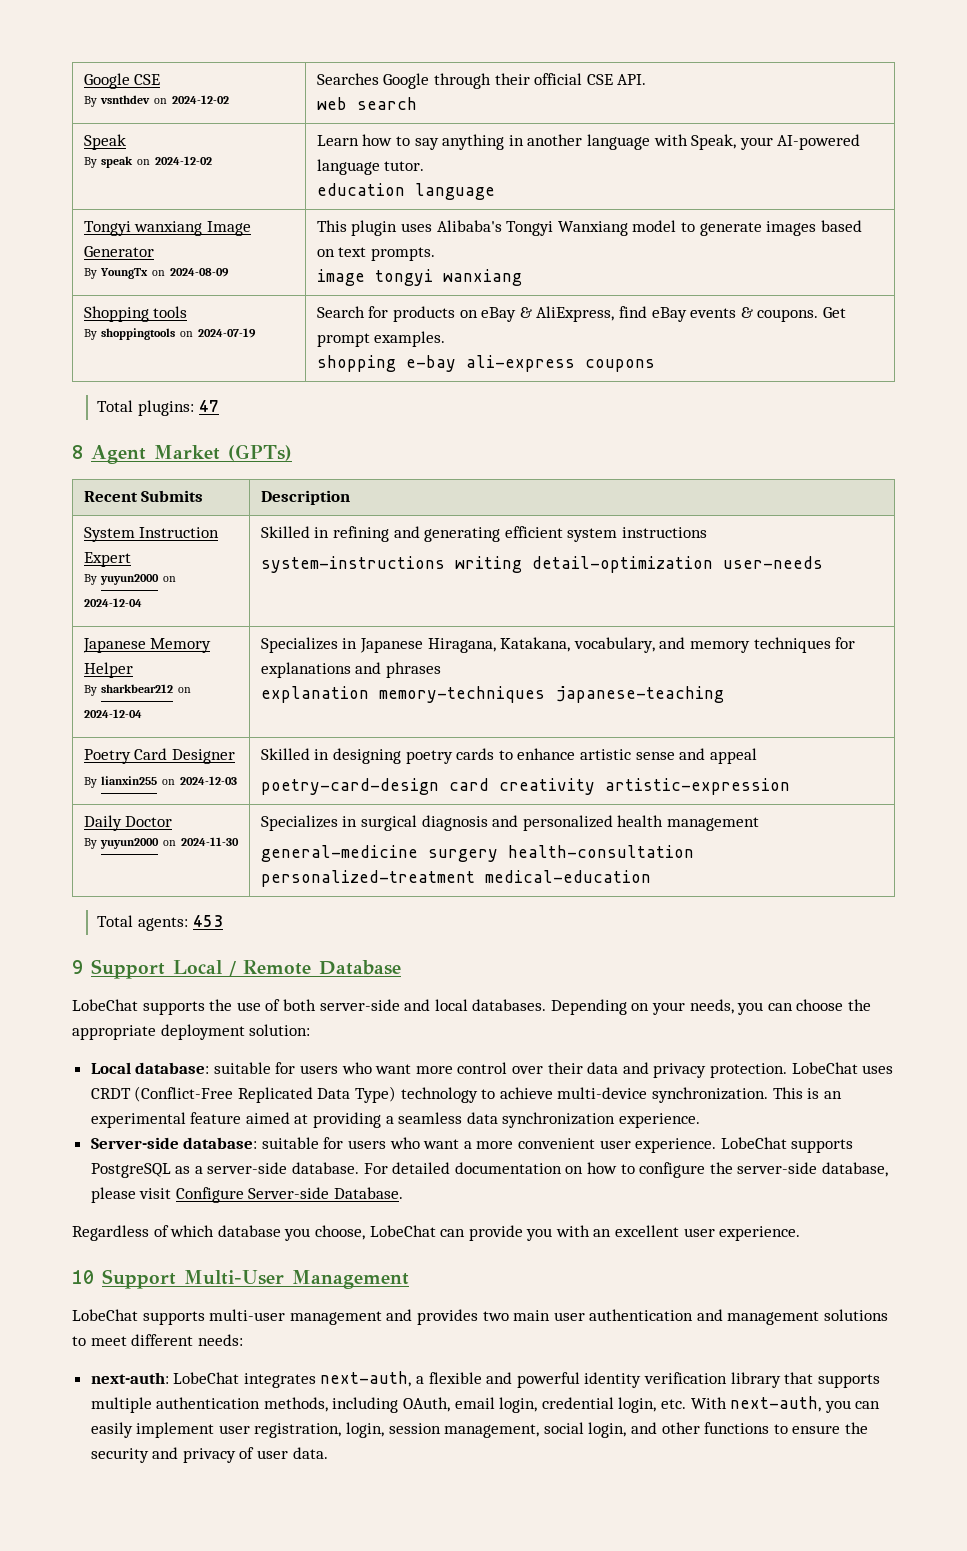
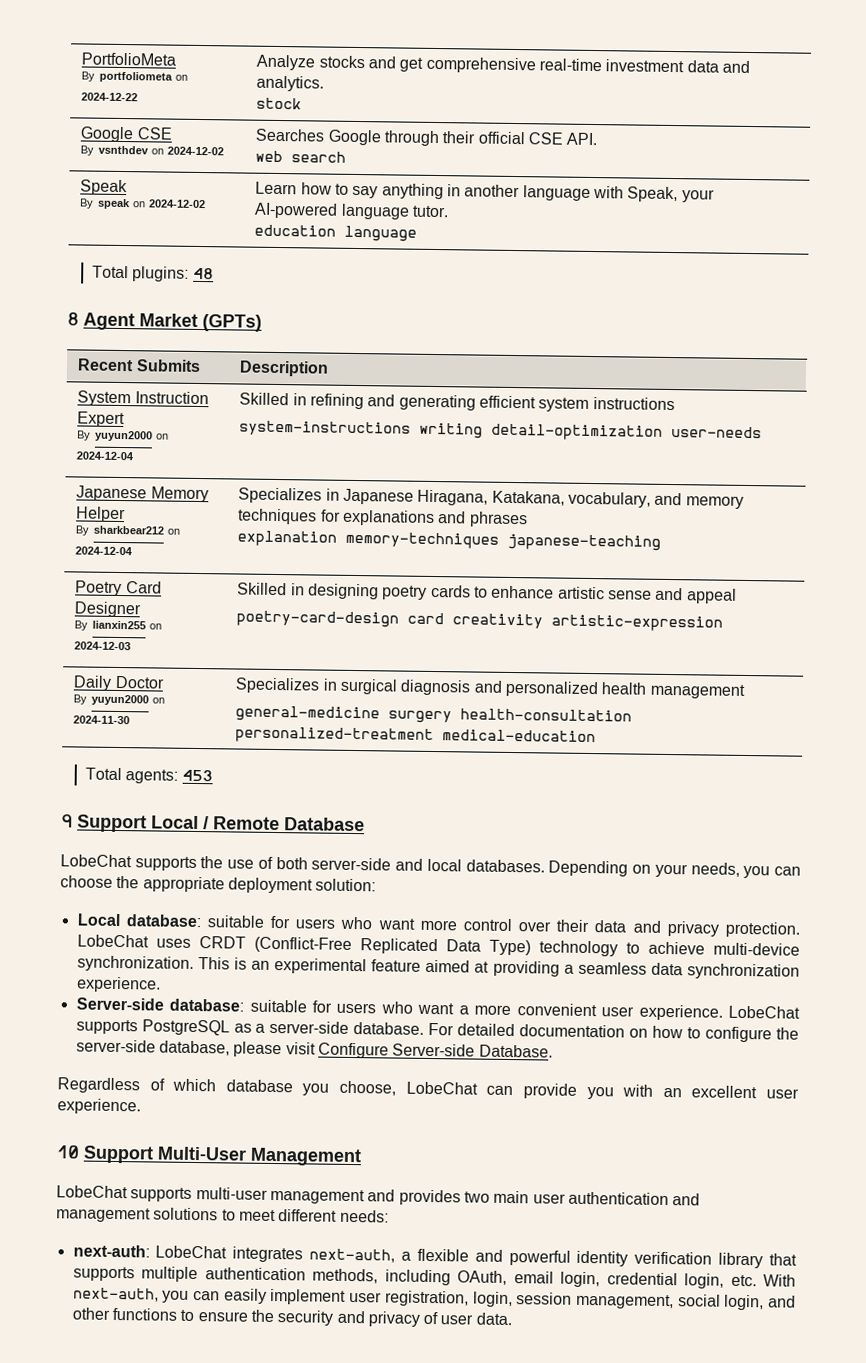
+ PortfolioMeta
+ By portfoliometa on 2024-12-22 | Analyze stocks and get comprehensive real-time investment data and analytics.
+ stock
- Tongyi wanxiang Image Generator
- By YoungTx on 2024-08-09 | This plugin uses Alibaba's Tongyi Wanxiang model to generate images based on text prompts.
- image tongyi wanxiang
- Shopping tools
- By shoppingtools on 2024-07-19 | Search for products on eBay & AliExpress, find eBay events & coupons. Get prompt examples.
- shopping e-bay ali-express coupons
- Total plugins: 47
+ Total plugins: 48

